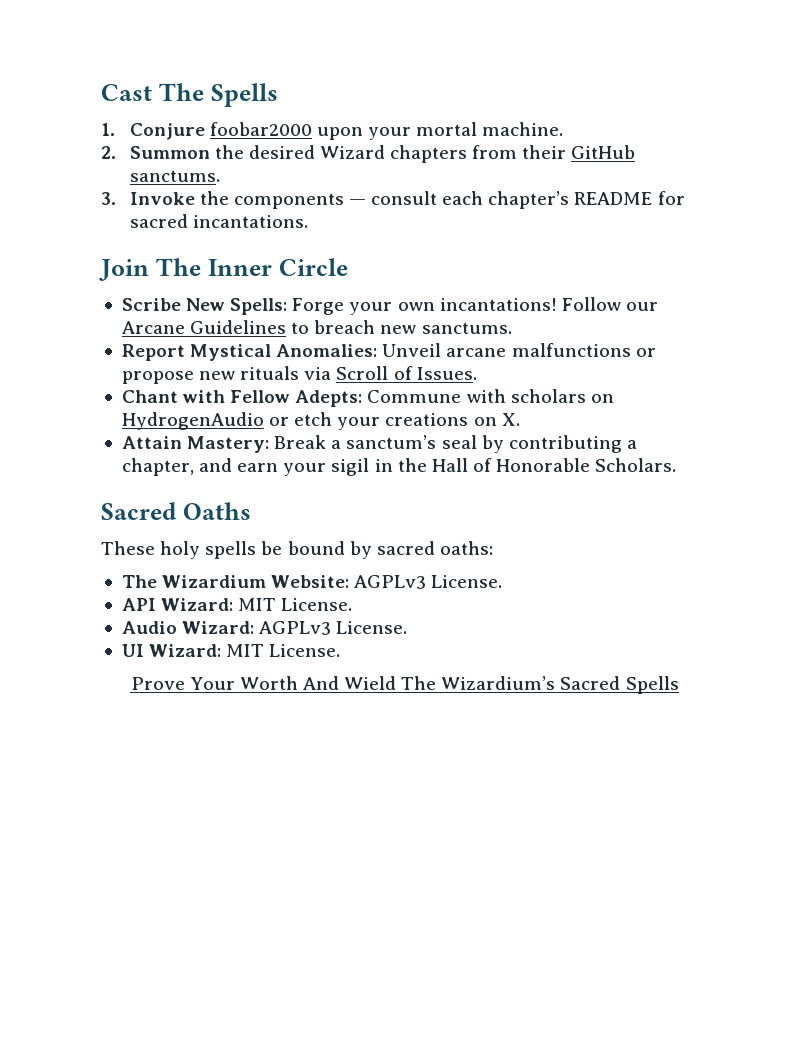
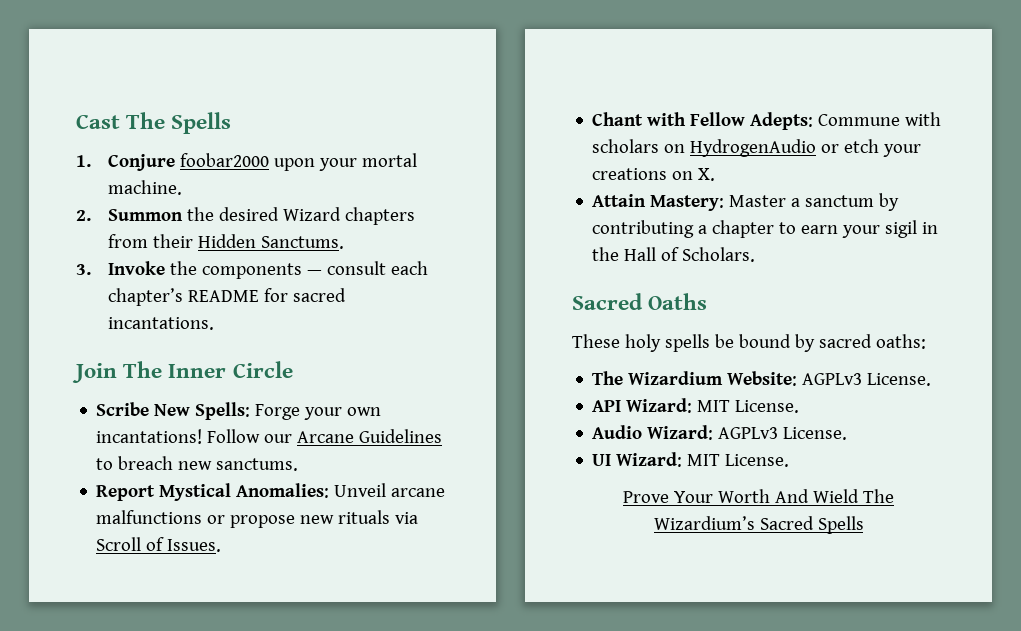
- 2. Summon the desired Wizard chapters from their GitHub sanctums.
+ 2. Summon the desired Wizard chapters from their Hidden Sanctums.
- Attain Mastery: Break a sanctum’s seal by contributing a chapter, and earn your sigil in the Hall of Honorable Scholars.
+ Attain Mastery: Master a sanctum by contributing a chapter to earn your sigil in the Hall of Scholars.

